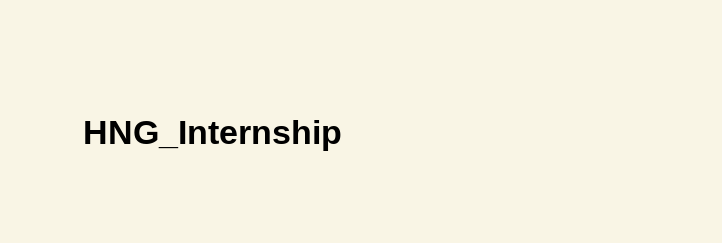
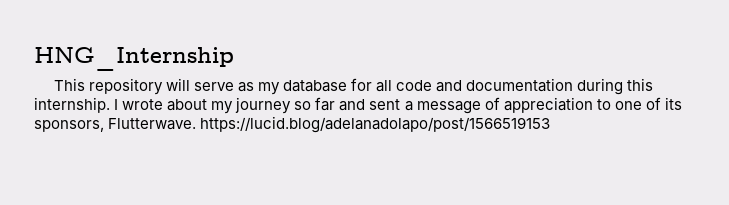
+ This repository will serve as my database for all code and documentation during this internship. I wrote about my journey so far and sent a message of appreciation to one of its sponsors, Flutterwave. https://lucid.blog/adelanadolapo/post/1566519153

